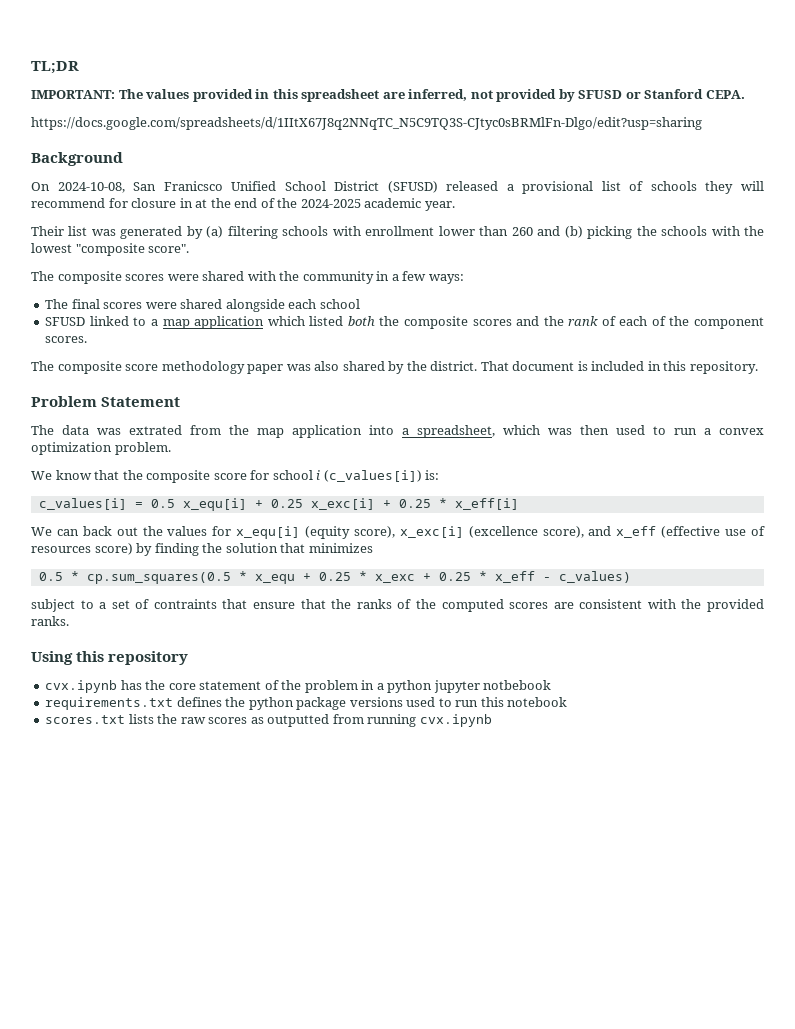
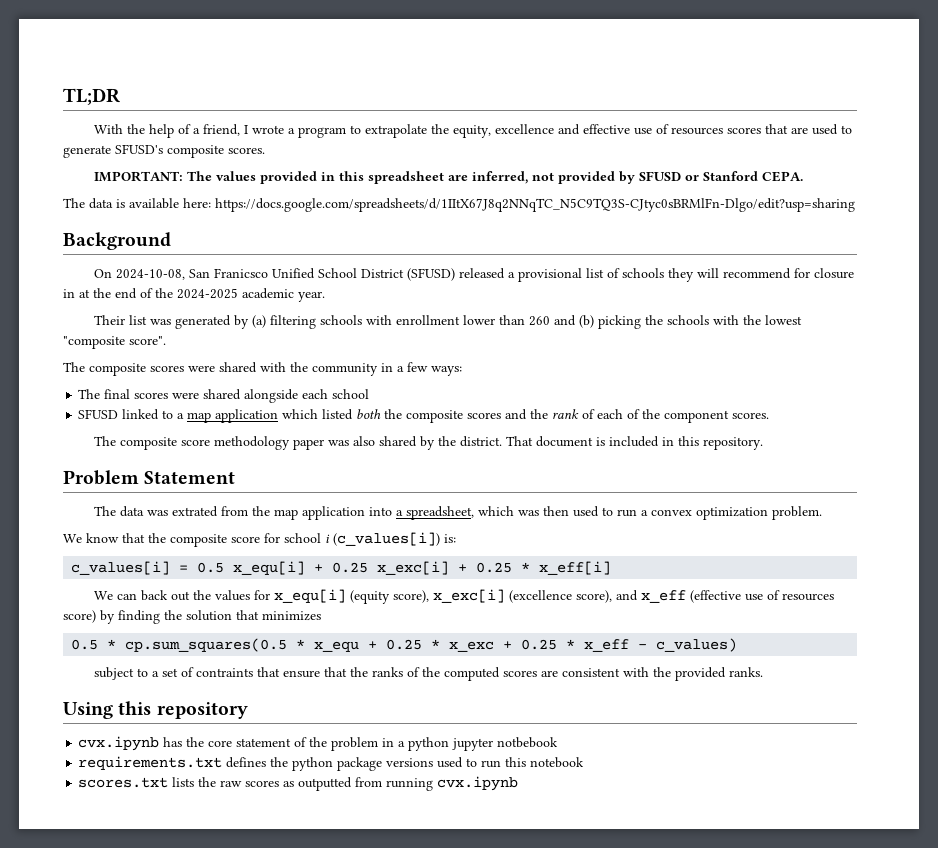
+ With the help of a friend, I wrote a program to extrapolate the equity, excellence and effective use of resources scores that are used to generate SFUSD's composite scores.
- https://docs.google.com/spreadsheets/d/1IItX67J8q2NNqTC_N5C9TQ3S-CJtyc0sBRMlFn-Dlgo/edit?usp=sharing
+ The data is available here: https://docs.google.com/spreadsheets/d/1IItX67J8q2NNqTC_N5C9TQ3S-CJtyc0sBRMlFn-Dlgo/edit?usp=sharing

